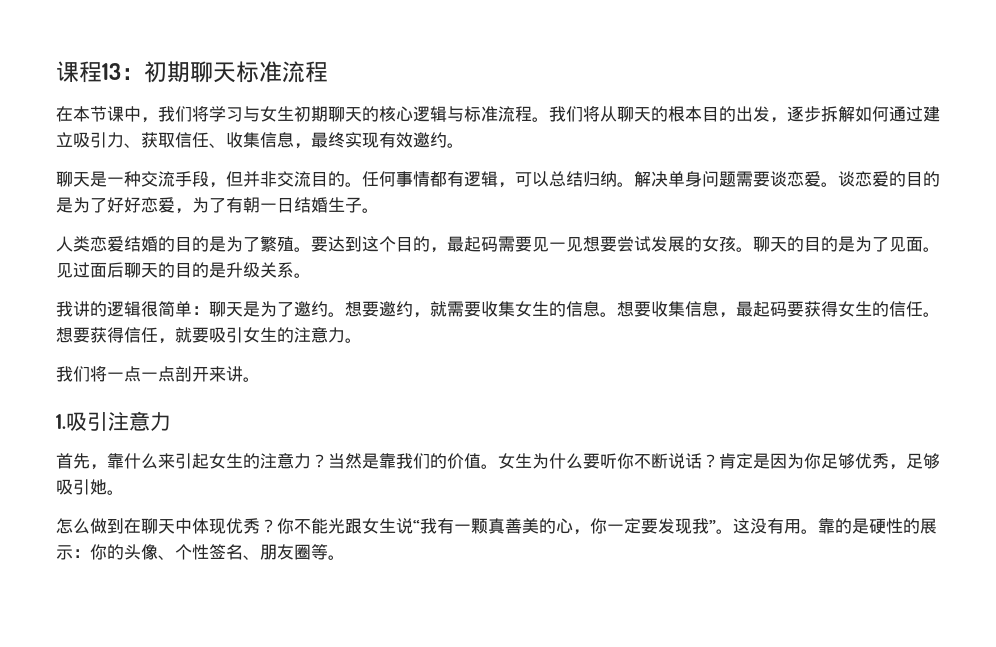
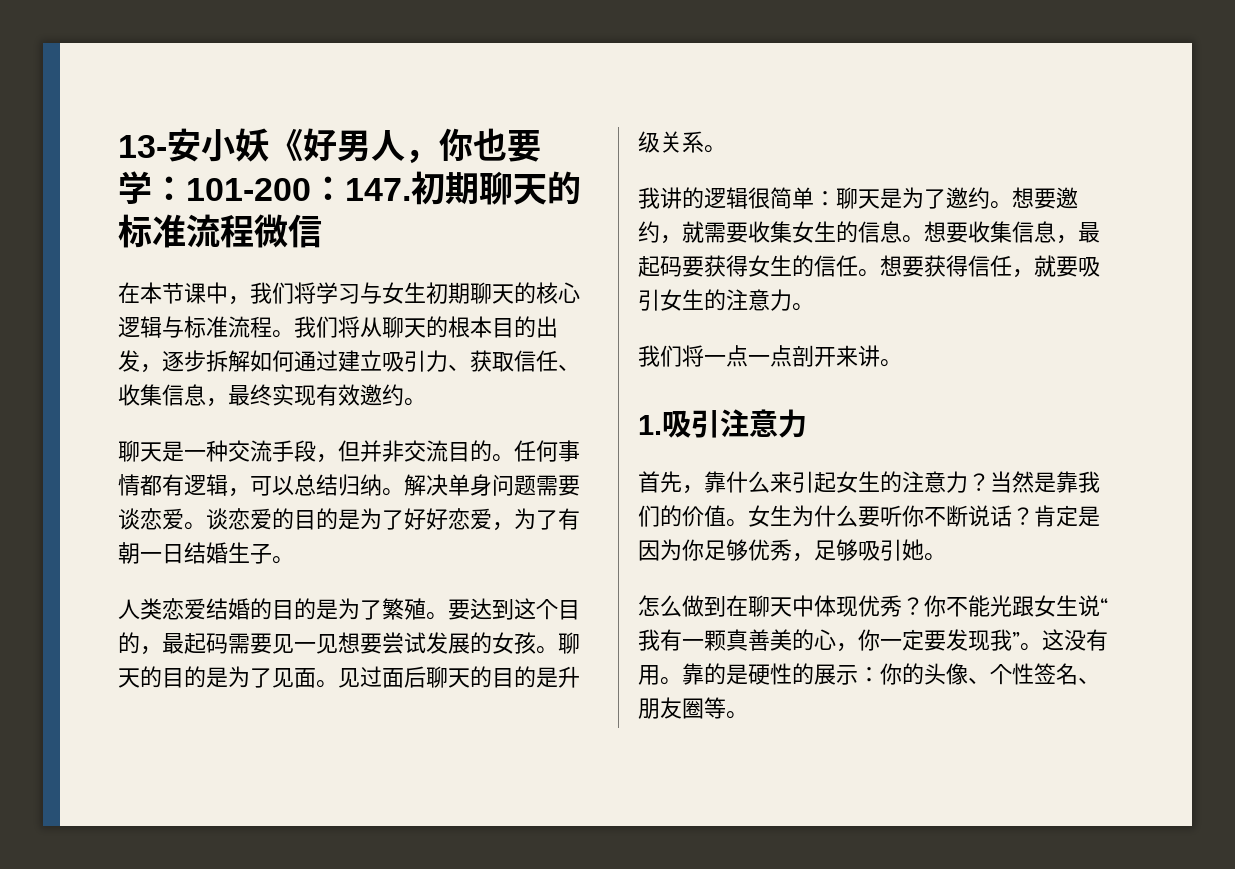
- 课程13：初期聊天标准流程
+ 13-安小妖《好男人，你也要学：101-200：147.初期聊天的标准流程微信

